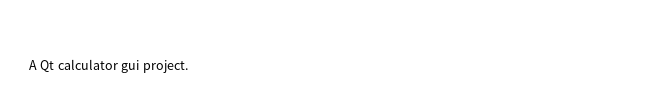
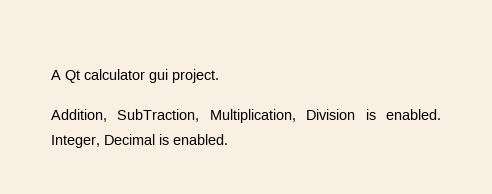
+ Addition, SubTraction, Multiplication, Division is enabled. Integer, Decimal is enabled.

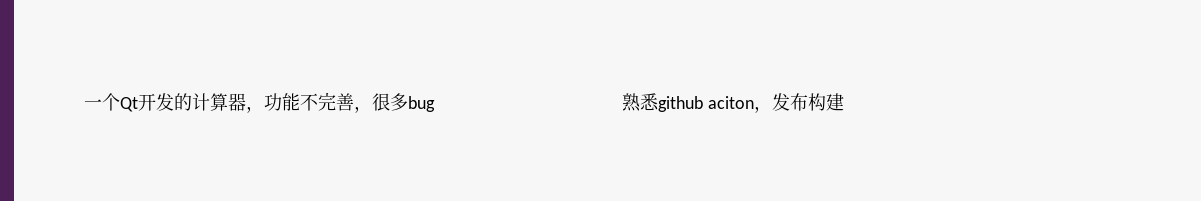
- A Qt calculator gui project.
- Addition, SubTraction, Multiplication, Division is enabled. Integer, Decimal is enabled.
+ 一个Qt开发的计算器，功能不完善，很多bug
+ 熟悉github aciton，发布构建

